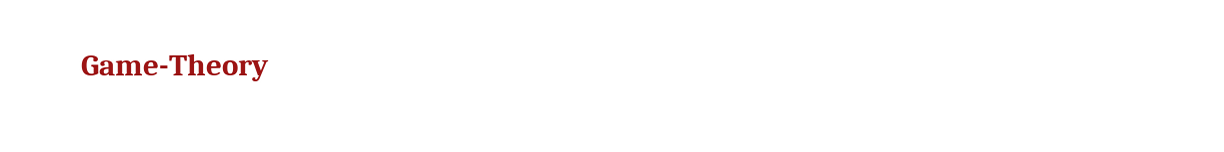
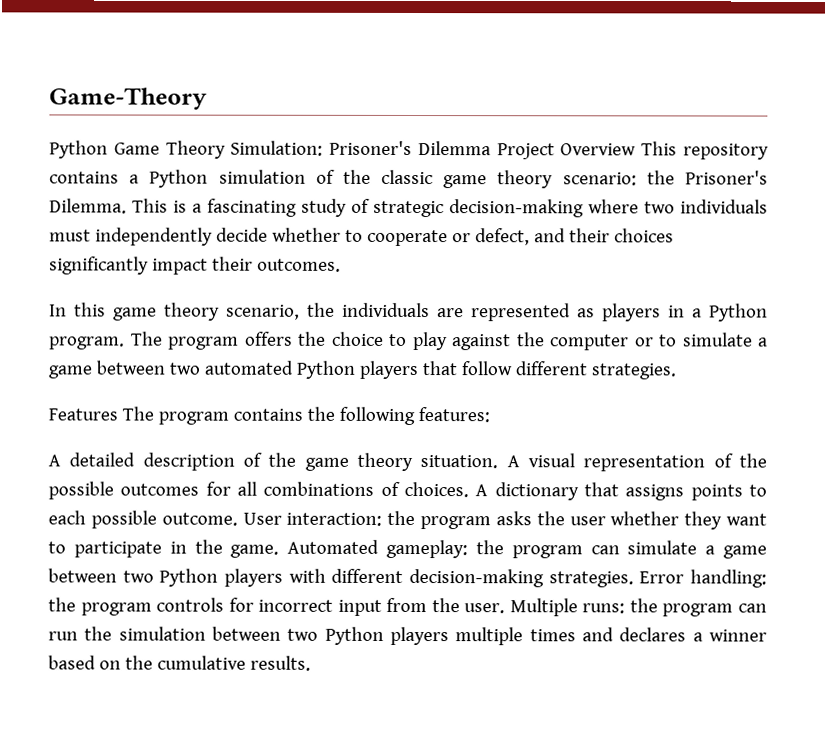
+ Python Game Theory Simulation: Prisoner's Dilemma Project Overview This repository contains a Python simulation of the classic game theory scenario: the Prisoner's Dilemma. This is a fascinating study of strategic decision-making where two individuals must independently decide whether to cooperate or defect, and their choices significantly impact their outcomes.
+ In this game theory scenario, the individuals are represented as players in a Python program. The program offers the choice to play against the computer or to simulate a game between two automated Python players that follow different strategies.
+ Features The program contains the following features:
+ A detailed description of the game theory situation. A visual representation of the possible outcomes for all combinations of choices. A dictionary that assigns points to each possible outcome. User interaction: the program asks the user whether they want to participate in the game. Automated gameplay: the program can simulate a game between two Python players with different decision-making strategies. Error handling: the program controls for incorrect input from the user. Multiple runs: the program can run the simulation between two Python players multiple times and declares a winner based on the cumulative results.

